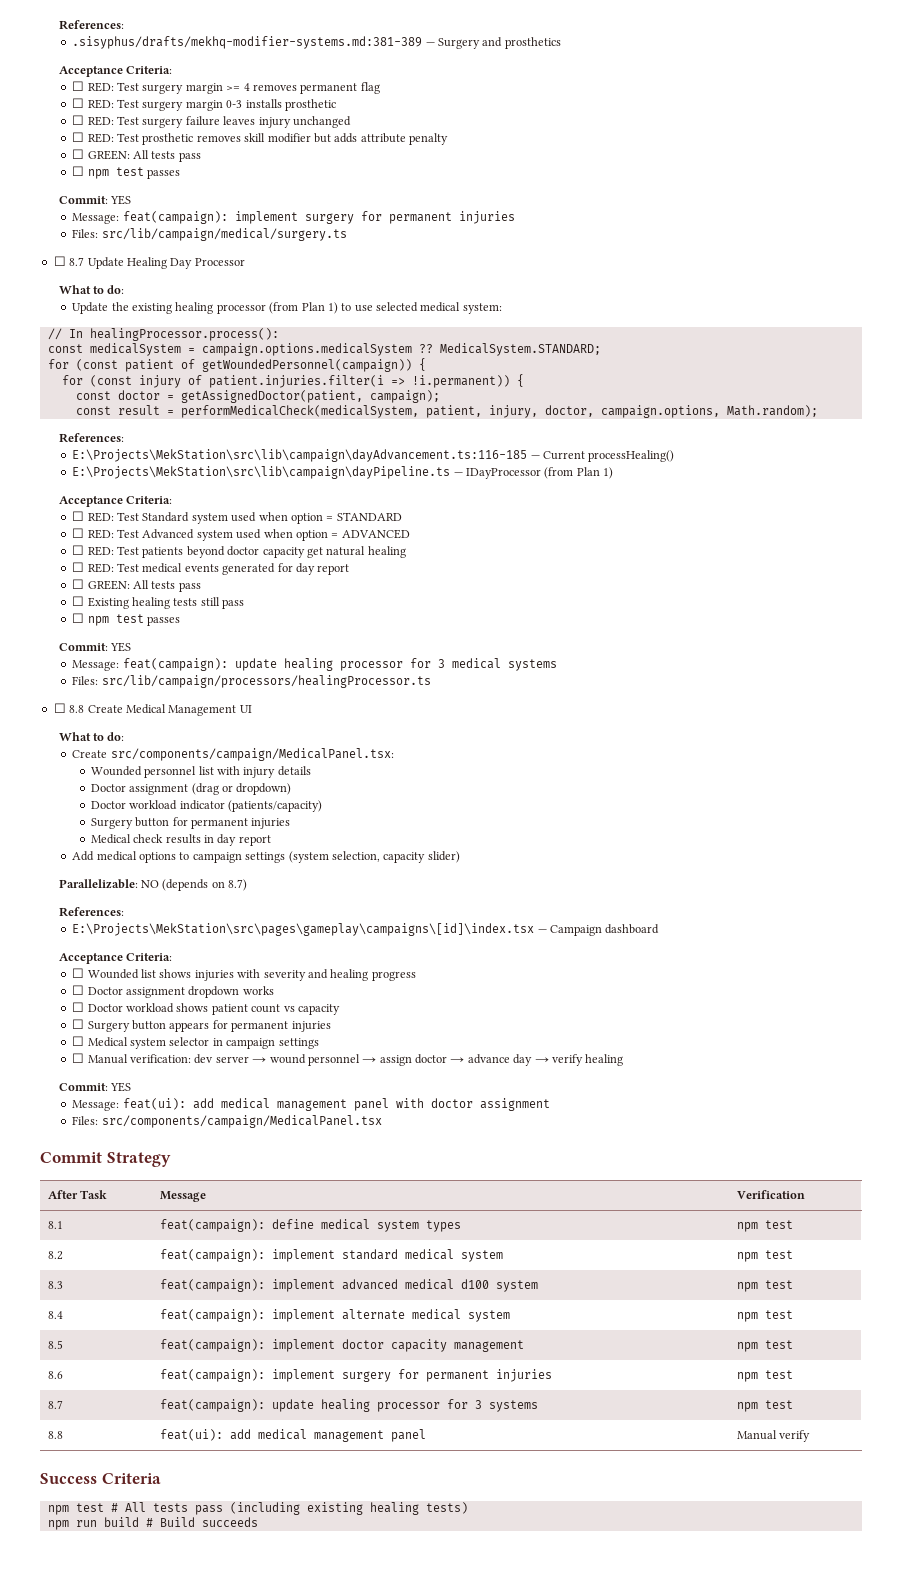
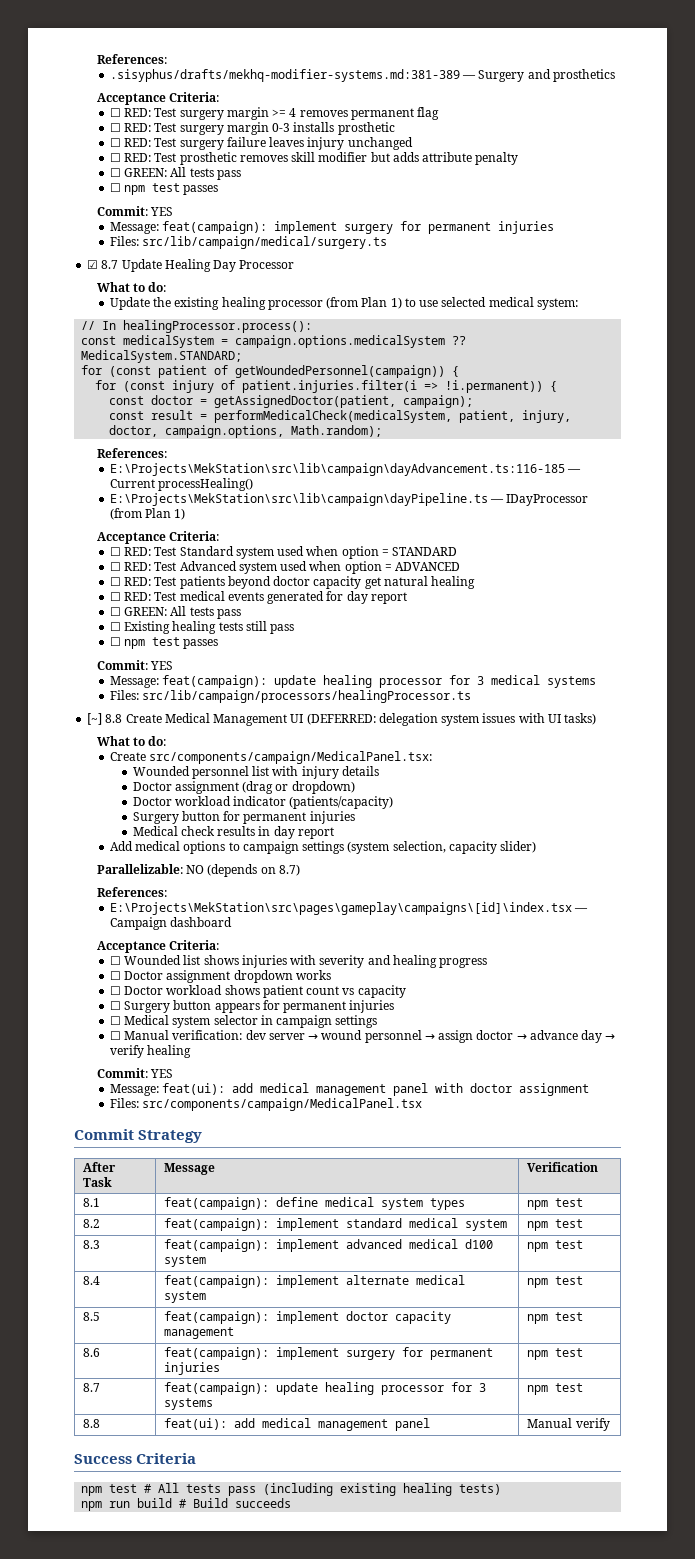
- ☐ 8.7 Update Healing Day Processor
+ ☑ 8.7 Update Healing Day Processor
- ☐ 8.8 Create Medical Management UI
+ [~] 8.8 Create Medical Management UI (DEFERRED: delegation system issues with UI tasks)

